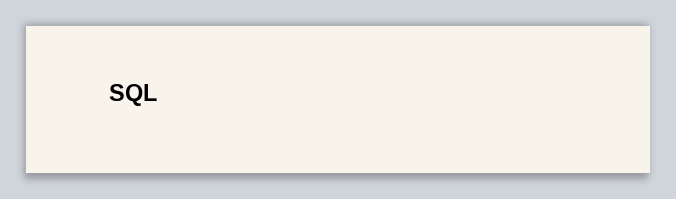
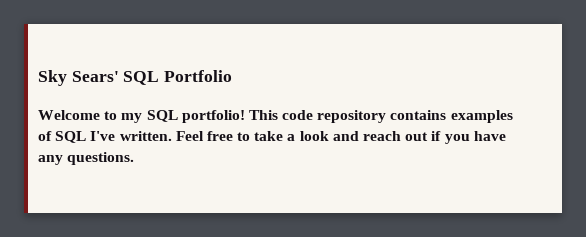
- SQL
+ Sky Sears' SQL Portfolio
+ Welcome to my SQL portfolio! This code repository contains examples of SQL I've written. Feel free to take a look and reach out if you have any questions.

